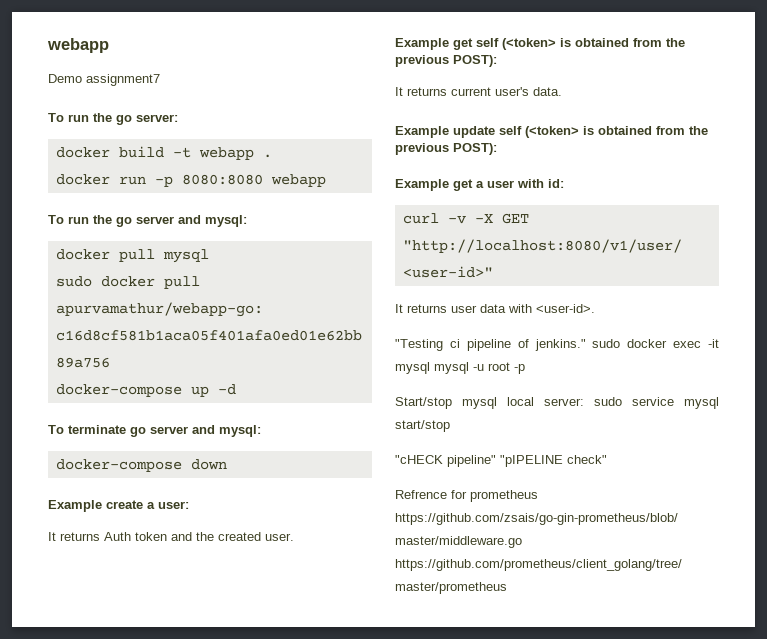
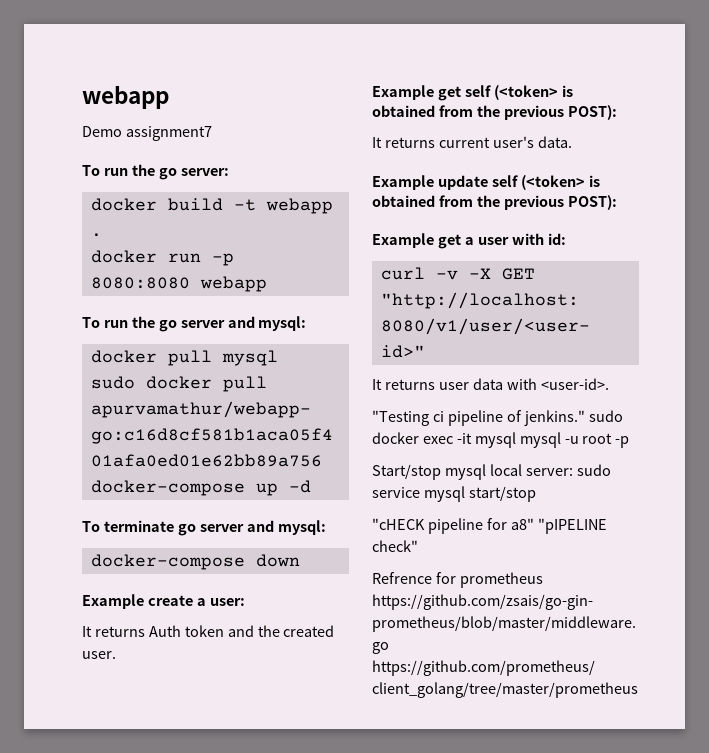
- "cHECK pipeline" "pIPELINE check"
+ "cHECK pipeline for a8" "pIPELINE check"

